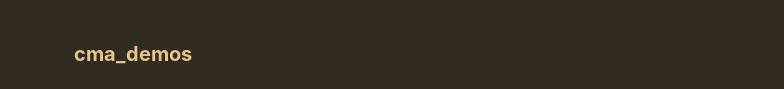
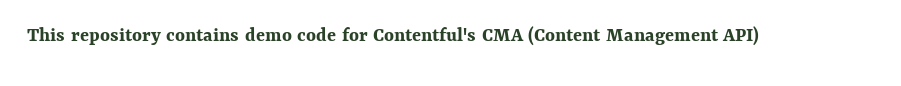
- cma_demos
+ This repository contains demo code for Contentful's CMA (Content Management API)

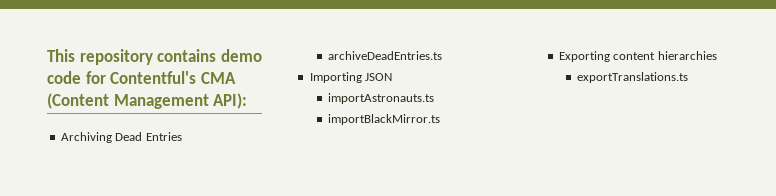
- This repository contains demo code for Contentful's CMA (Content Management API)
+ This repository contains demo code for Contentful's CMA (Content Management API):
+ Archiving Dead Entries
+ archiveDeadEntries.ts
+ Importing JSON
+ importAstronauts.ts
+ importBlackMirror.ts
+ Exporting content hierarchies
+ exportTranslations.ts

